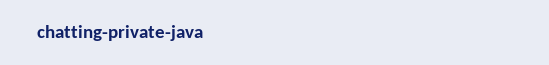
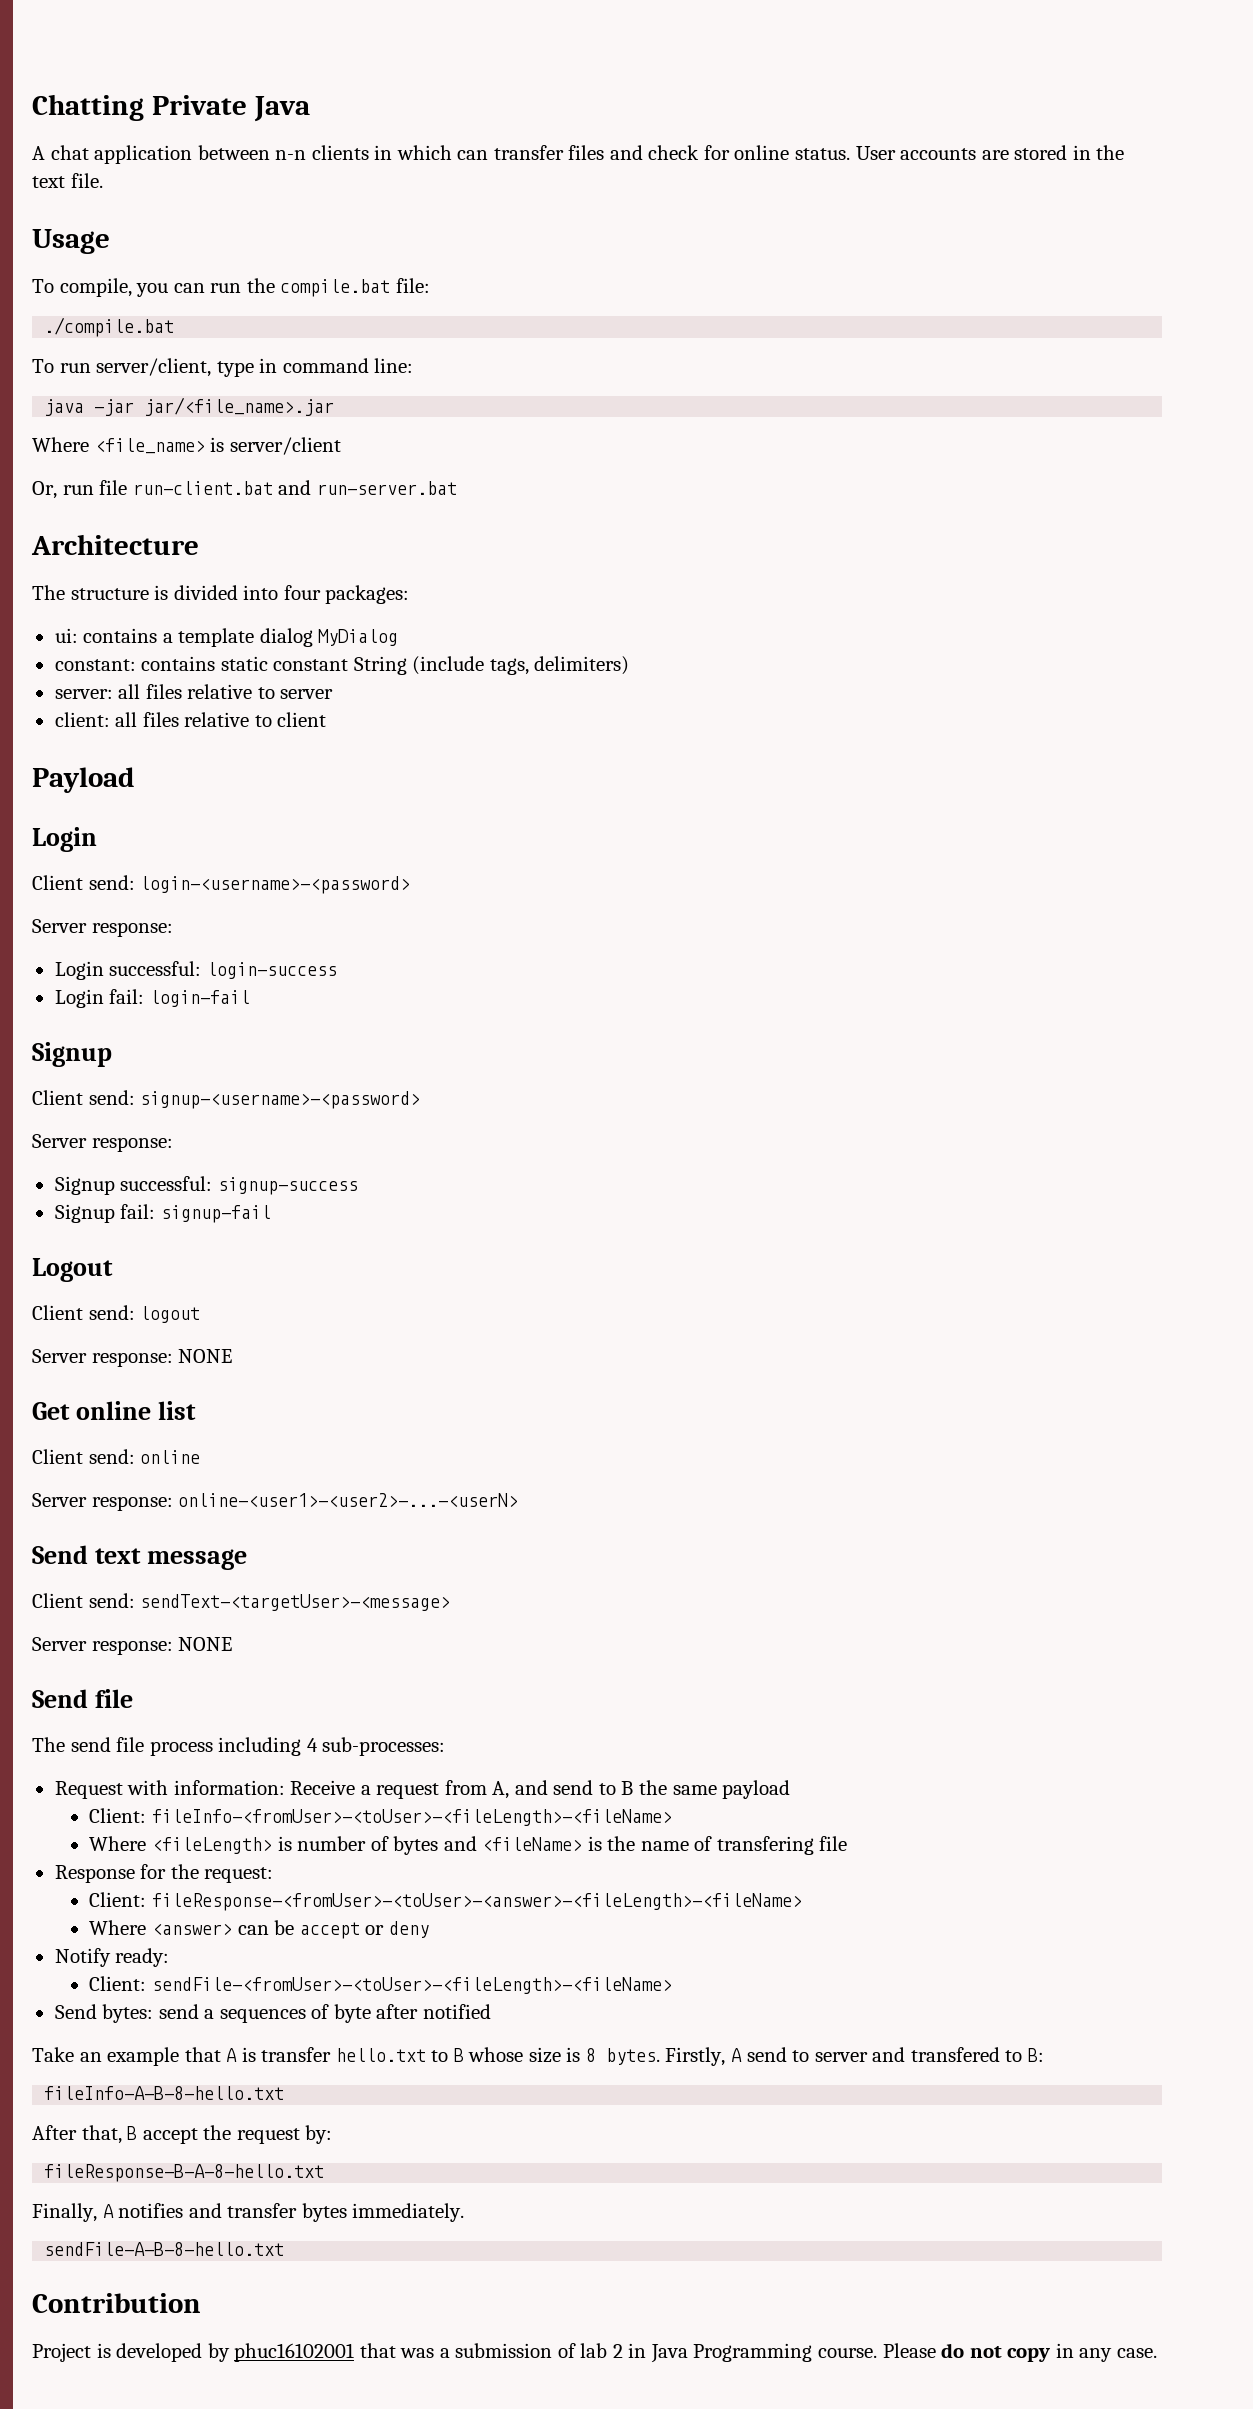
- chatting-private-java
+ Chatting Private Java
+ A chat application between n-n clients in which can transfer files and check for online status. User accounts are stored in the text file.
+ Usage
+ To compile, you can run the compile.bat file:
+ ./compile.bat
+ To run server/client, type in command line:
+ java -jar jar/<file_name>.jar
+ Where <file_name> is server/client
+ Or, run file run-client.bat and run-server.bat
+ Architecture
+ The structure is divided into four packages:
+ ui: contains a template dialog MyDialog
+ constant: contains static constant String (include tags, delimiters)
+ server: all files relative to server
+ client: all files relative to client
+ Payload
+ Login
+ Client send: login-<username>-<password>
+ Server response:
+ Login successful: login-success
+ Login fail: login-fail
+ Signup
+ Client send: signup-<username>-<password>
+ Server response:
+ Signup successful: signup-success
+ Signup fail: signup-fail
+ Logout
+ Client send: logout
+ Server response: NONE
+ Get online list
+ Client send: online
+ Server response: online-<user1>-<user2>-...-<userN>
+ Send text message
+ Client send: sendText-<targetUser>-<message>
+ Server response: NONE
+ Send file
+ The send file process including 4 sub-processes:
+ Request with information: Receive a request from A, and send to B the same payload
+ Client: fileInfo-<fromUser>-<toUser>-<fileLength>-<fileName>
+ Where <fileLength> is number of bytes and <fileName> is the name of transfering file
+ Response for the request:
+ Client: fileResponse-<fromUser>-<toUser>-<answer>-<fileLength>-<fileName>
+ Where <answer> can be accept or deny
+ Notify ready:
+ Client: sendFile-<fromUser>-<toUser>-<fileLength>-<fileName>
+ Send bytes: send a sequences of byte after notified
+ Take an example that A is transfer hello.txt to B whose size is 8 bytes. Firstly, A send to server and transfered to B:
+ fileInfo-A-B-8-hello.txt
+ After that, B accept the request by:
+ fileResponse-B-A-8-hello.txt
+ Finally, A notifies and transfer bytes immediately.
+ sendFile-A-B-8-hello.txt
+ Contribution
+ Project is developed by phuc16102001 that was a submission of lab 2 in Java Programming course. Please do not copy in any case.

